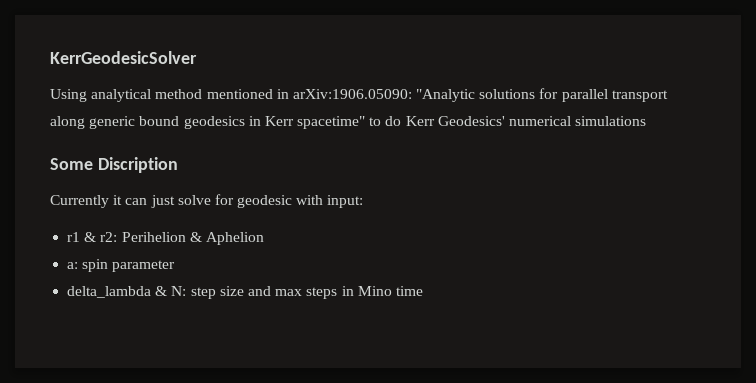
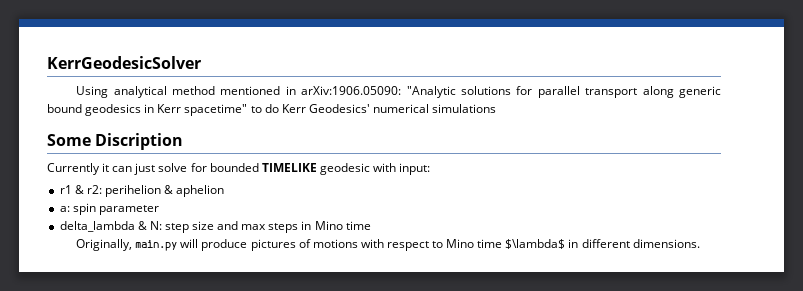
- Currently it can just solve for geodesic with input:
+ Currently it can just solve for bounded TIMELIKE geodesic with input:
- r1 & r2: Perihelion & Aphelion
+ r1 & r2: perihelion & aphelion
+ Originally, main.py will produce pictures of motions with respect to Mino time $\lambda$ in different dimensions.

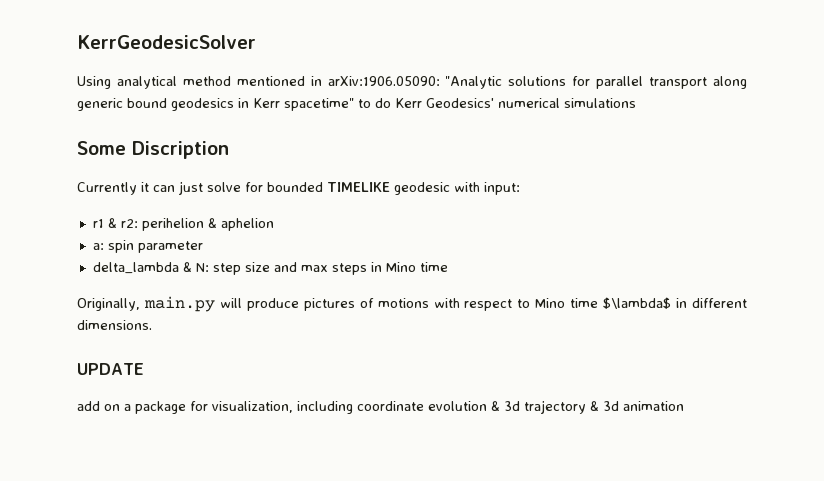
+ UPDATE
+ add on a package for visualization, including coordinate evolution & 3d trajectory & 3d animation

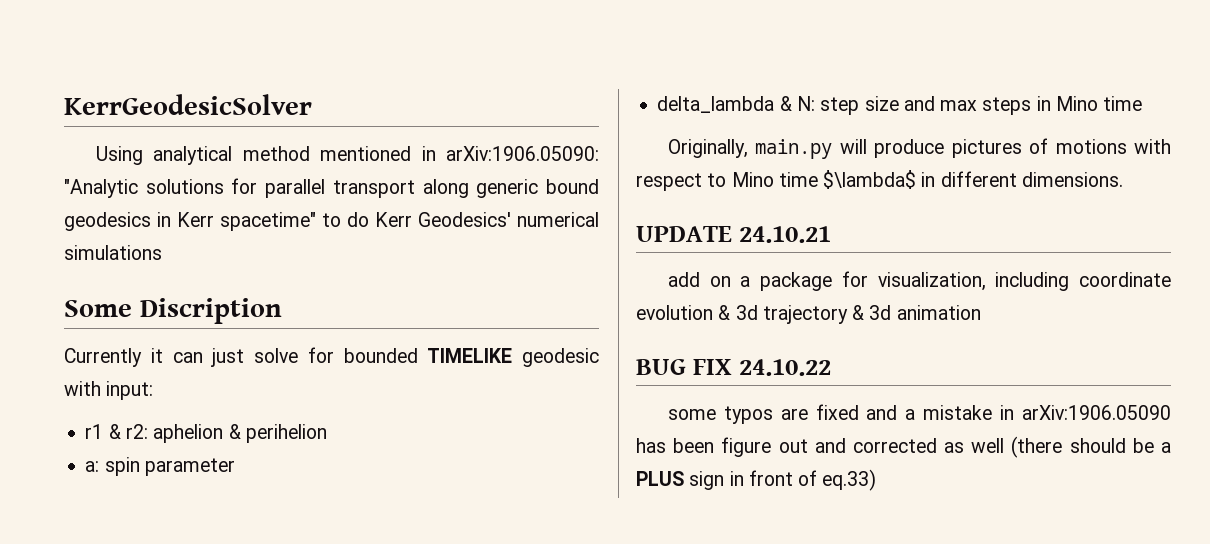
- r1 & r2: perihelion & aphelion
+ r1 & r2: aphelion & perihelion
- UPDATE
+ UPDATE 24.10.21
+ BUG FIX 24.10.22
+ some typos are fixed and a mistake in arXiv:1906.05090 has been figure out and corrected as well (there should be a PLUS sign in front of eq.33)

